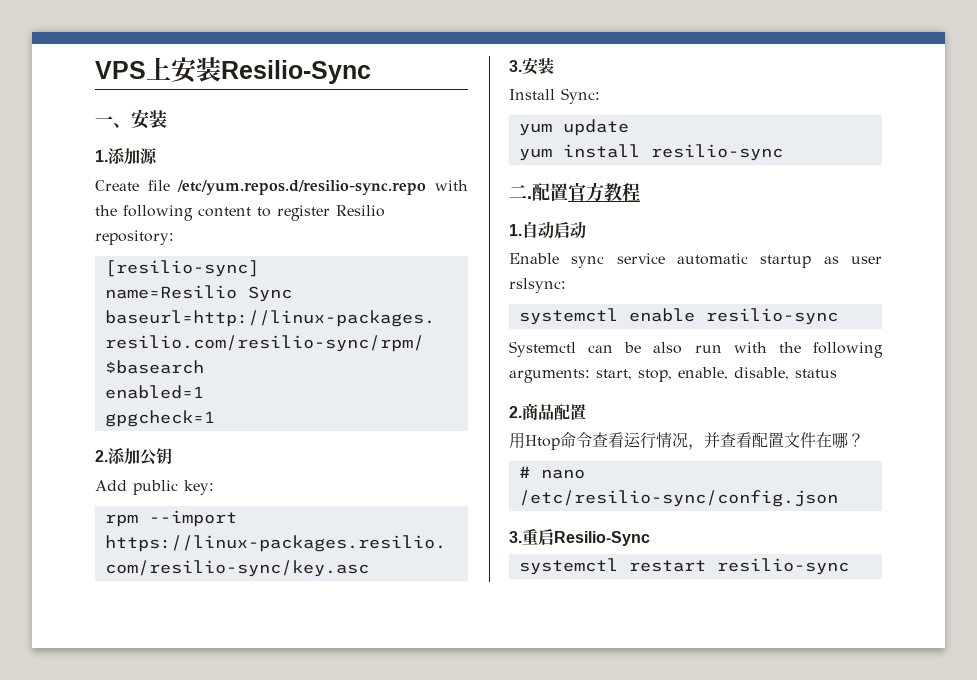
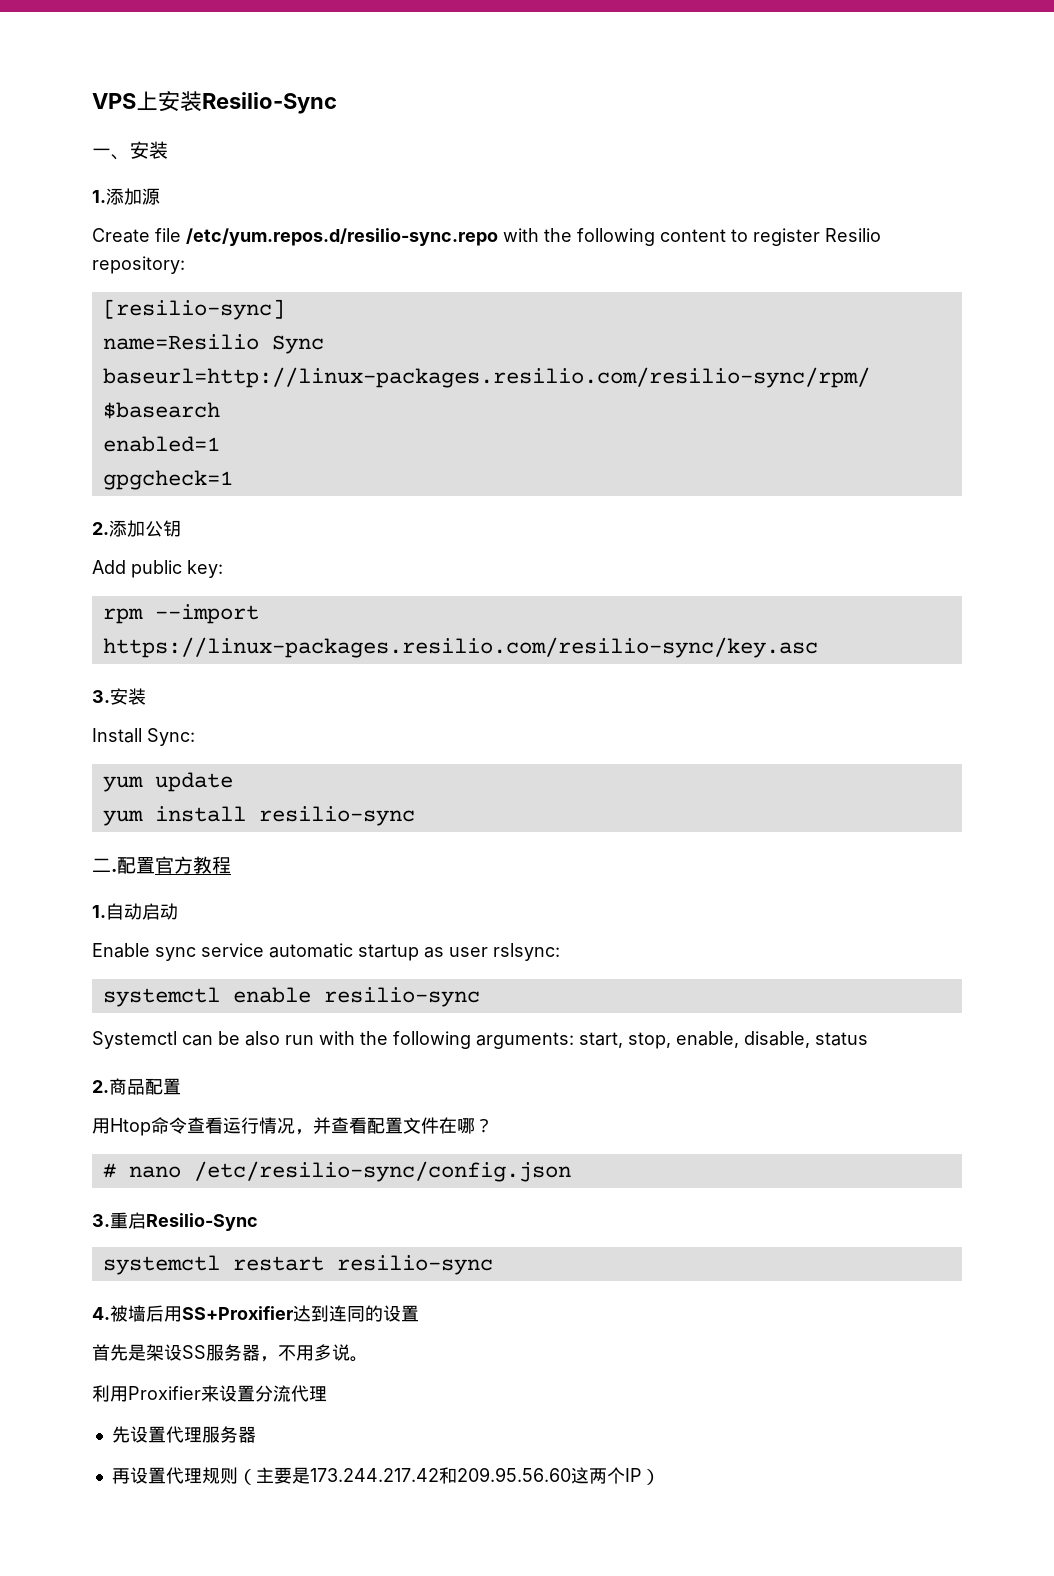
+ 4.被墙后用SS+Proxifier达到连同的设置
+ 首先是架设SS服务器，不用多说。
+ 利用Proxifier来设置分流代理
+ 先设置代理服务器
+ 再设置代理规则（主要是173.244.217.42和209.95.56.60这两个IP）

